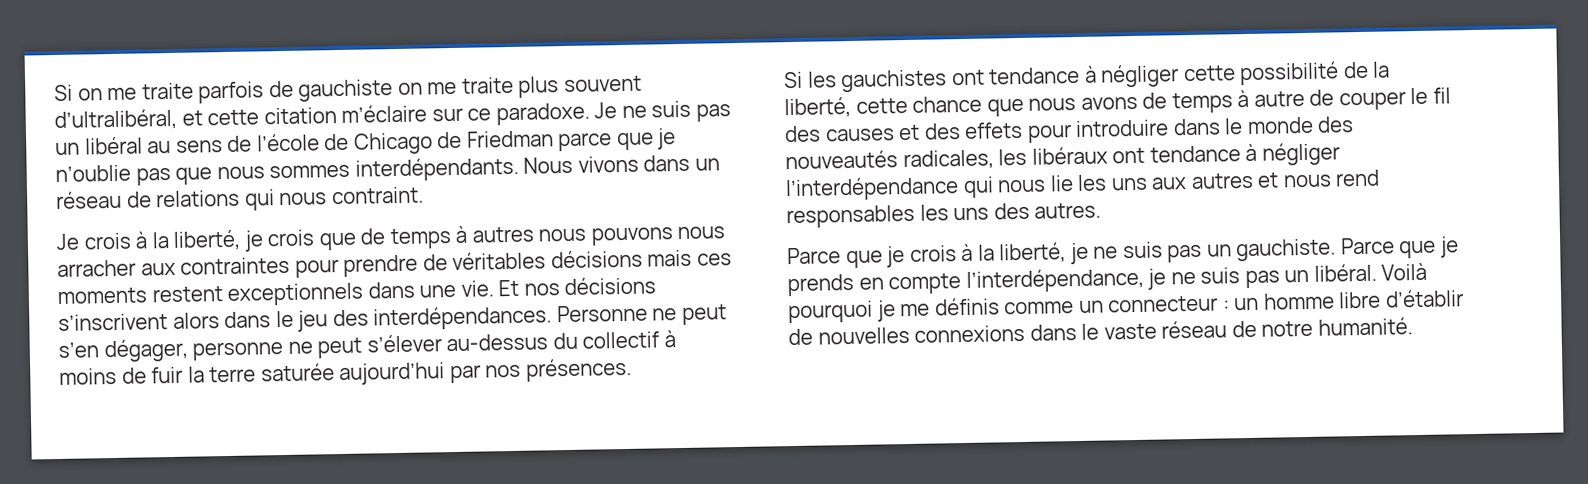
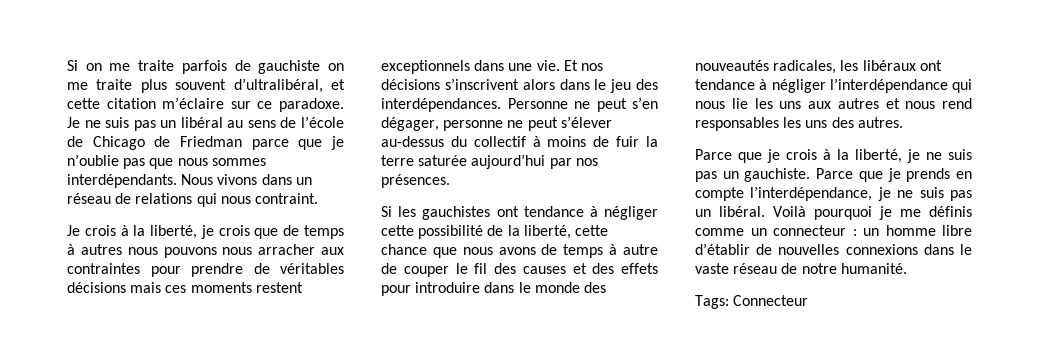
+ Tags: Connecteur

